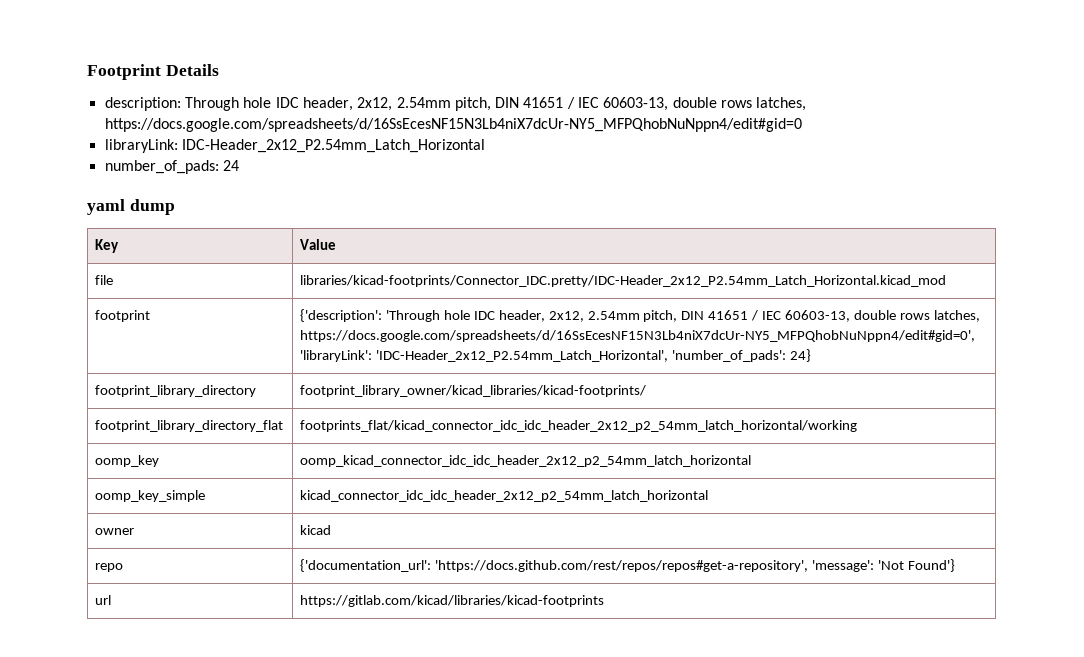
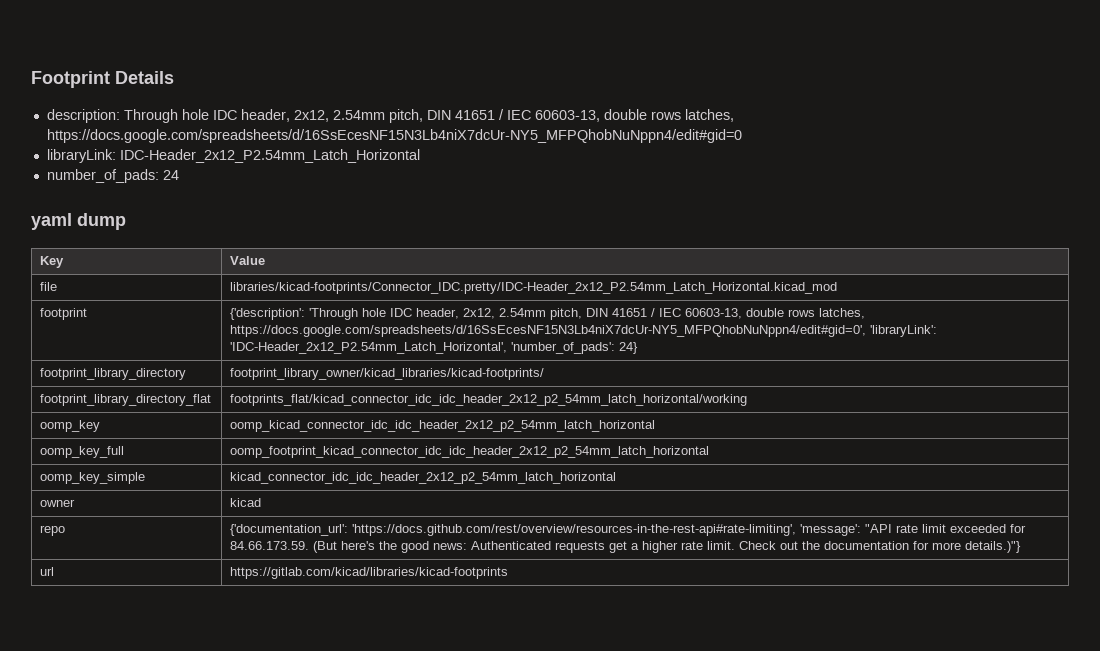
+ oomp_key_full | oomp_footprint_kicad_connector_idc_idc_header_2x12_p2_54mm_latch_horizontal
- repo | {'documentation_url': 'https://docs.github.com/rest/repos/repos#get-a-repository', 'message': 'Not Found'}
+ repo | {'documentation_url': 'https://docs.github.com/rest/overview/resources-in-the-rest-api#rate-limiting', 'message': "API rate limit exceeded for 84.66.173.59. (But here's the good news: Authenticated requests get a higher rate limit. Check out the documentation for more details.)"}

